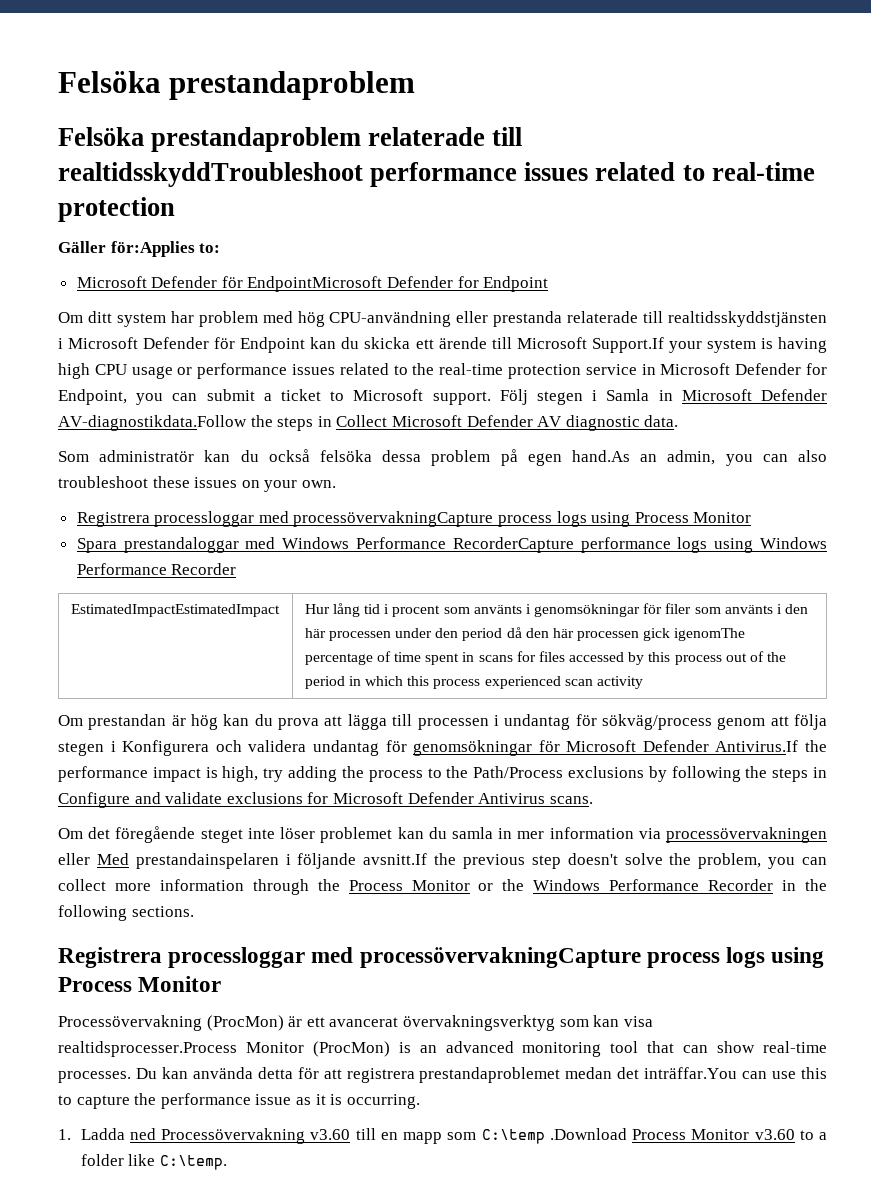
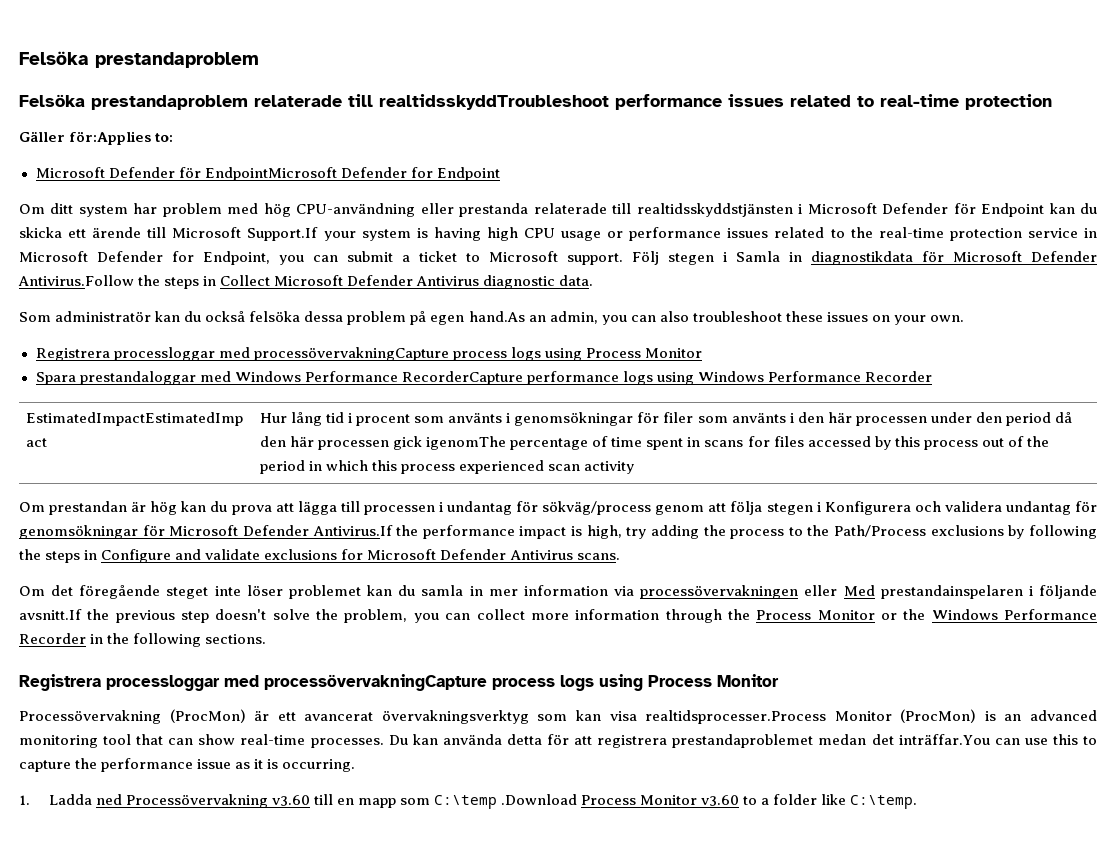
- Följ stegen i Samla in Microsoft Defender AV-diagnostikdata.Follow the steps in Collect Microsoft Defender AV diagnostic data.
+ Följ stegen i Samla in diagnostikdata för Microsoft Defender Antivirus.Follow the steps in Collect Microsoft Defender Antivirus diagnostic data.

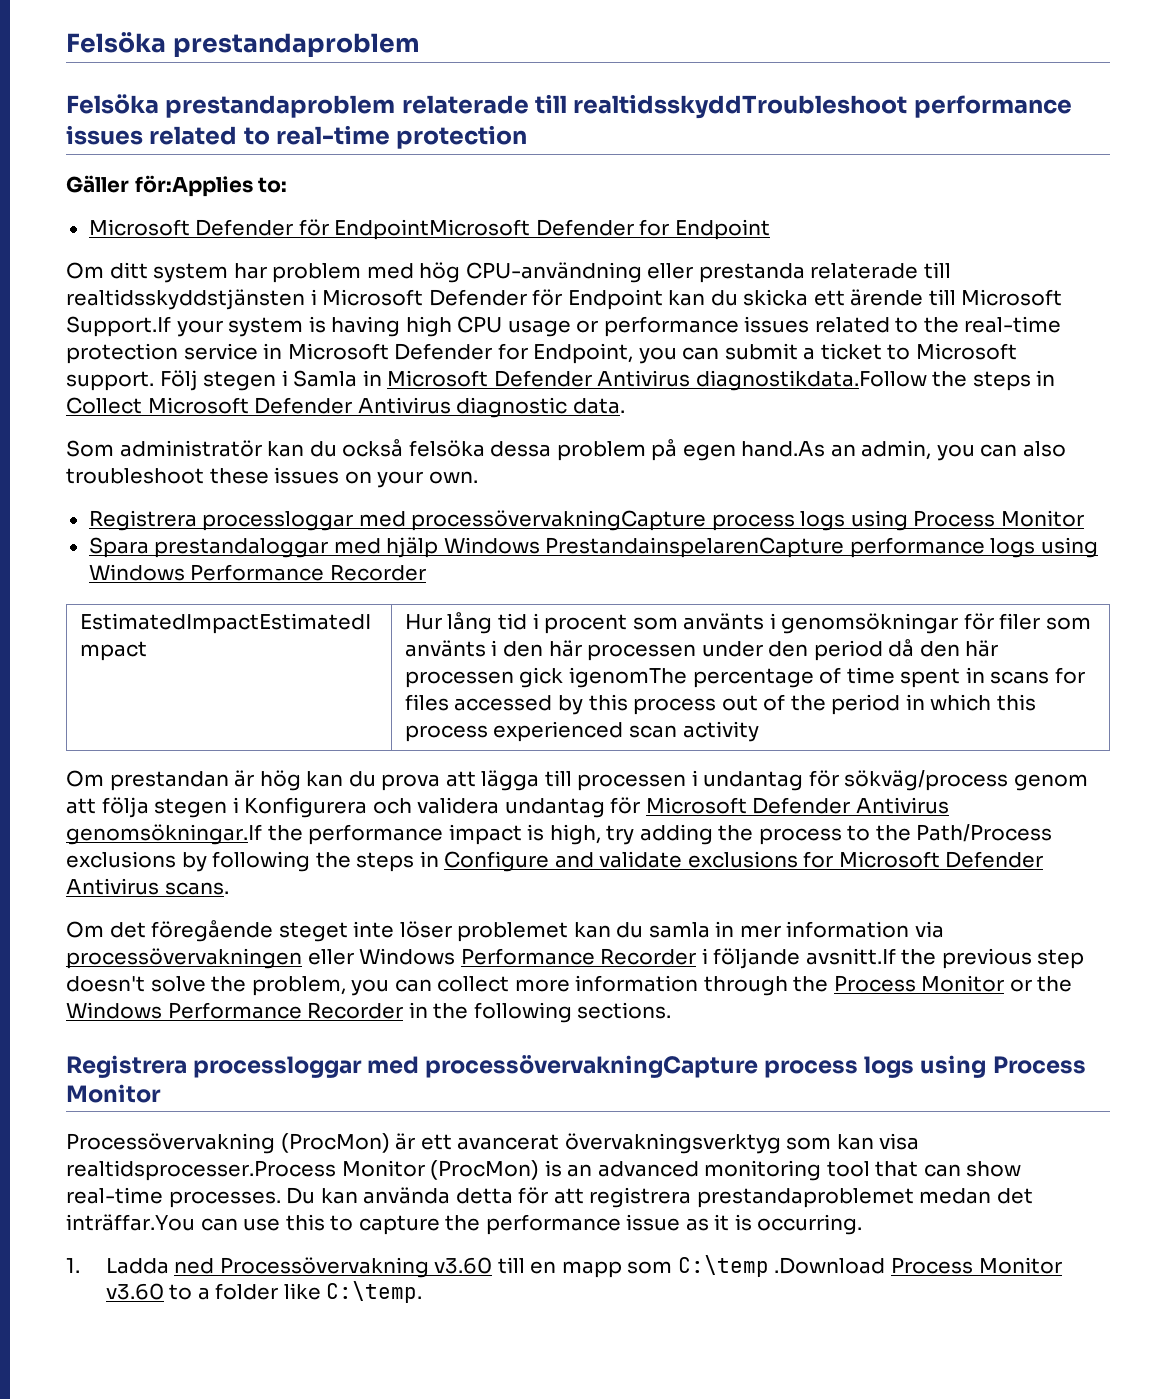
- Följ stegen i Samla in diagnostikdata för Microsoft Defender Antivirus.Follow the steps in Collect Microsoft Defender Antivirus diagnostic data.
+ Följ stegen i Samla in Microsoft Defender Antivirus diagnostikdata.Follow the steps in Collect Microsoft Defender Antivirus diagnostic data.
- Spara prestandaloggar med Windows Performance RecorderCapture performance logs using Windows Performance Recorder
+ Spara prestandaloggar med hjälp Windows PrestandainspelarenCapture performance logs using Windows Performance Recorder
- Om prestandan är hög kan du prova att lägga till processen i undantag för sökväg/process genom att följa stegen i Konfigurera och validera undantag för genomsökningar för Microsoft Defender Antivirus.If the performance impact is high, try adding the process to the Path/Process exclusions by following the steps in Configure and validate exclusions for Microsoft Defender Antivirus scans.
+ Om prestandan är hög kan du prova att lägga till processen i undantag för sökväg/process genom att följa stegen i Konfigurera och validera undantag för Microsoft Defender Antivirus genomsökningar.If the performance impact is high, try adding the process to the Path/Process exclusions by following the steps in Configure and validate exclusions for Microsoft Defender Antivirus scans.
- Om det föregående steget inte löser problemet kan du samla in mer information via processövervakningen eller Med prestandainspelaren i följande avsnitt.If the previous step doesn't solve the problem, you can collect more information through the Process Monitor or the Windows Performance Recorder in the following sections.
+ Om det föregående steget inte löser problemet kan du samla in mer information via processövervakningen eller Windows Performance Recorder i följande avsnitt.If the previous step doesn't solve the problem, you can collect more information through the Process Monitor or the Windows Performance Recorder in the following sections.

